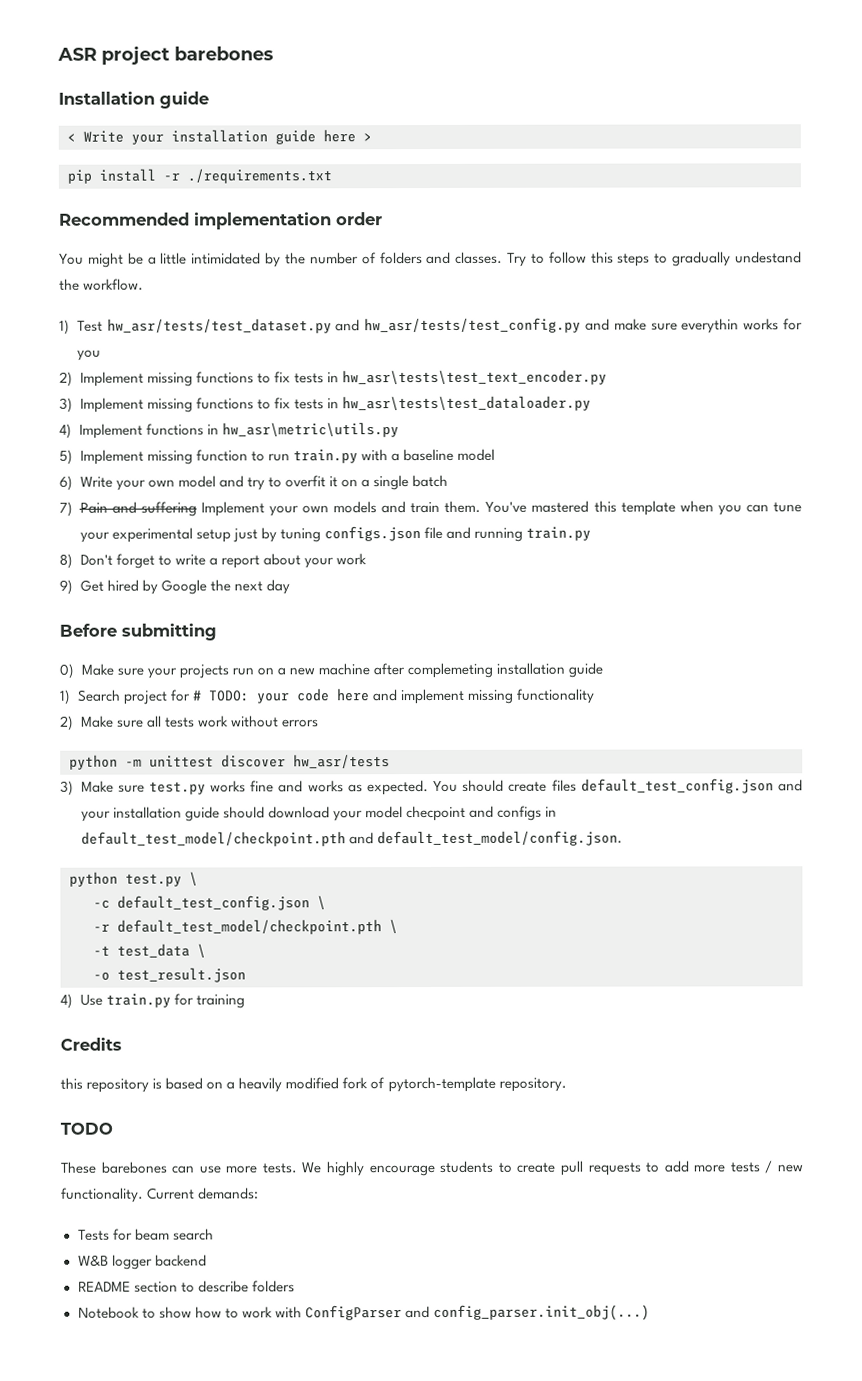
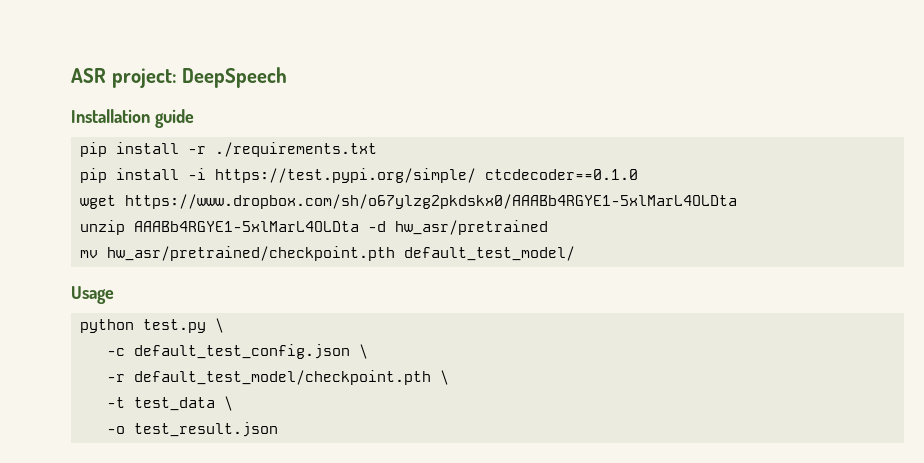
- ASR project barebones
+ ASR project: DeepSpeech
- < Write your installation guide here >
  pip install -r ./requirements.txt
- Recommended implementation order
- You might be a little intimidated by the number of folders and classes. Try to follow this steps to gradually undestand the workflow.
- 1) Test hw_asr/tests/test_dataset.py and hw_asr/tests/test_config.py and make sure everythin works for you
- 2) Implement missing functions to fix tests in hw_asr\tests\test_text_encoder.py
- 3) Implement missing functions to fix tests in hw_asr\tests\test_dataloader.py
- 4) Implement functions in hw_asr\metric\utils.py
- 5) Implement missing function to run train.py with a baseline model
- 6) Write your own model and try to overfit it on a single batch
- 7) Pain and suffering Implement your own models and train them. You've mastered this template when you can tune your experimental setup just by tuning configs.json file and running train.py
- 8) Don't forget to write a report about your work
- 9) Get hired by Google the next day
- Before submitting
- 0) Make sure your projects run on a new machine after complemeting installation guide
- 1) Search project for # TODO: your code here and implement missing functionality
- 2) Make sure all tests work without errors
- python -m unittest discover hw_asr/tests
- 3) Make sure test.py works fine and works as expected. You should create files default_test_config.json and your installation guide should download your model checpoint and configs in default_test_model/checkpoint.pth and default_test_model/config.json.
+ pip install -i https://test.pypi.org/simple/ ctcdecoder==0.1.0
+ wget https://www.dropbox.com/sh/o67ylzg2pkdskx0/AAABb4RGYE1-5xlMarL4OLDta
+ unzip AAABb4RGYE1-5xlMarL4OLDta -d hw_asr/pretrained
+ mv hw_asr/pretrained/checkpoint.pth default_test_model/
+ Usage
- 4) Use train.py for training
- Credits
- this repository is based on a heavily modified fork of pytorch-template repository.
- TODO
- These barebones can use more tests. We highly encourage students to create pull requests to add more tests / new functionality. Current demands:
- Tests for beam search
- W&B logger backend
- README section to describe folders
- Notebook to show how to work with ConfigParser and config_parser.init_obj(...)

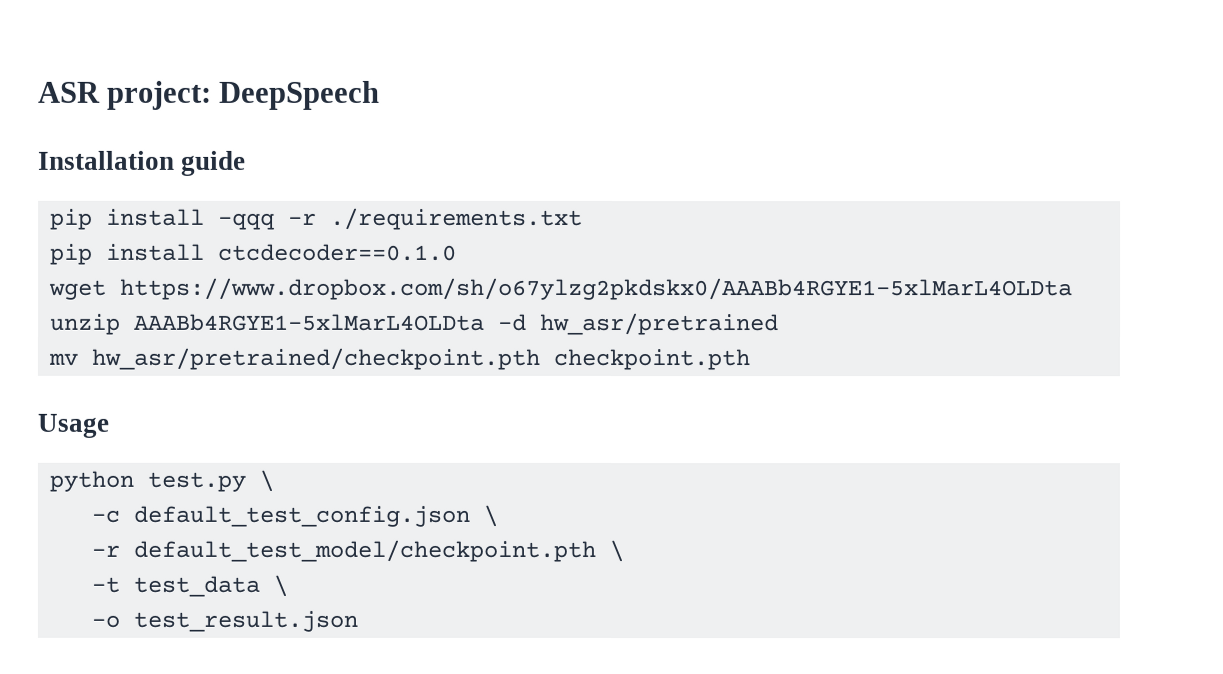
- pip install -r ./requirements.txt
+ pip install -qqq -r ./requirements.txt
- pip install -i https://test.pypi.org/simple/ ctcdecoder==0.1.0
+ pip install ctcdecoder==0.1.0
- mv hw_asr/pretrained/checkpoint.pth default_test_model/
+ mv hw_asr/pretrained/checkpoint.pth checkpoint.pth

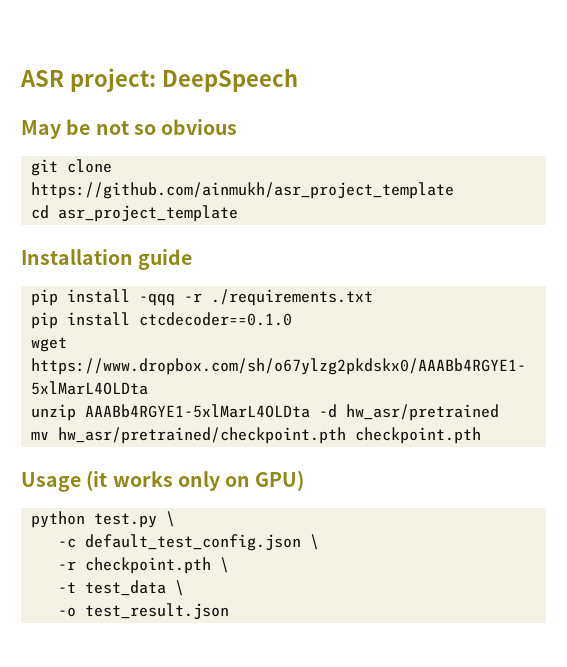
+ May be not so obvious
+ git clone https://github.com/ainmukh/asr_project_template
+ cd asr_project_template
- Usage
+ Usage (it works only on GPU)
- -r default_test_model/checkpoint.pth \
+ -r checkpoint.pth \

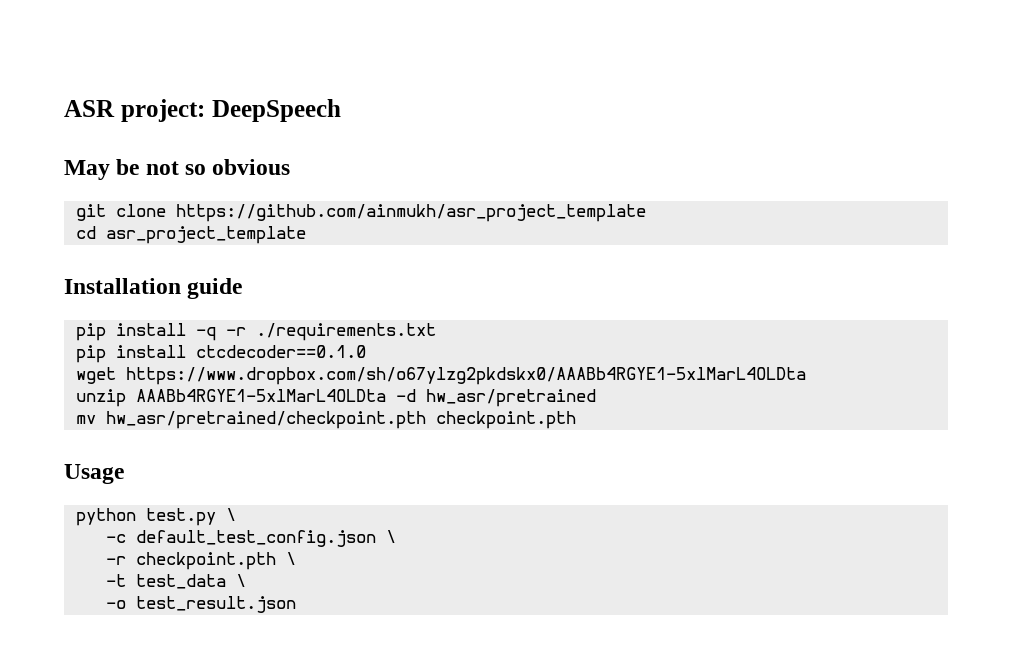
- pip install -qqq -r ./requirements.txt
+ pip install -q -r ./requirements.txt
- Usage (it works only on GPU)
+ Usage

